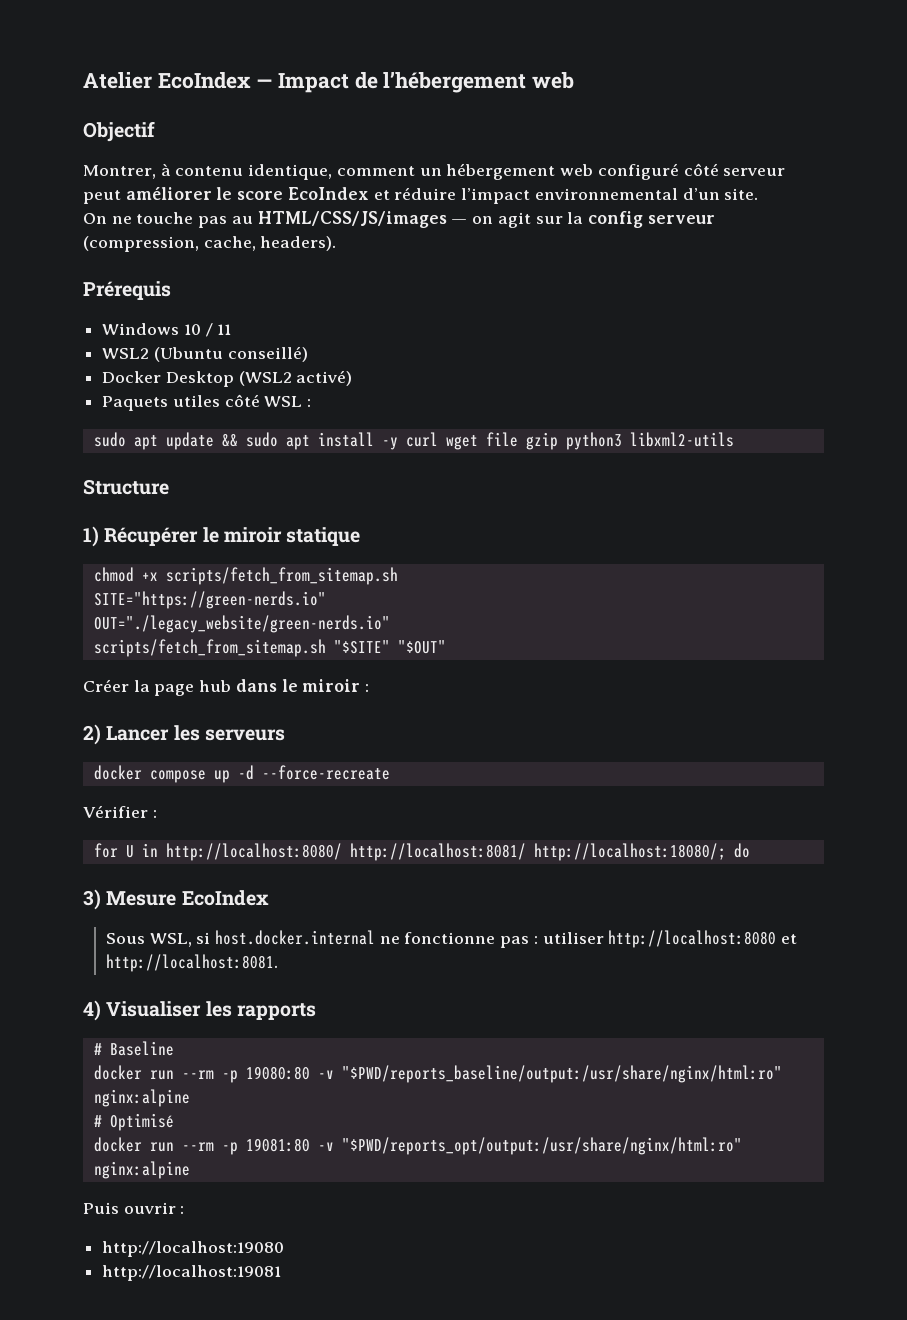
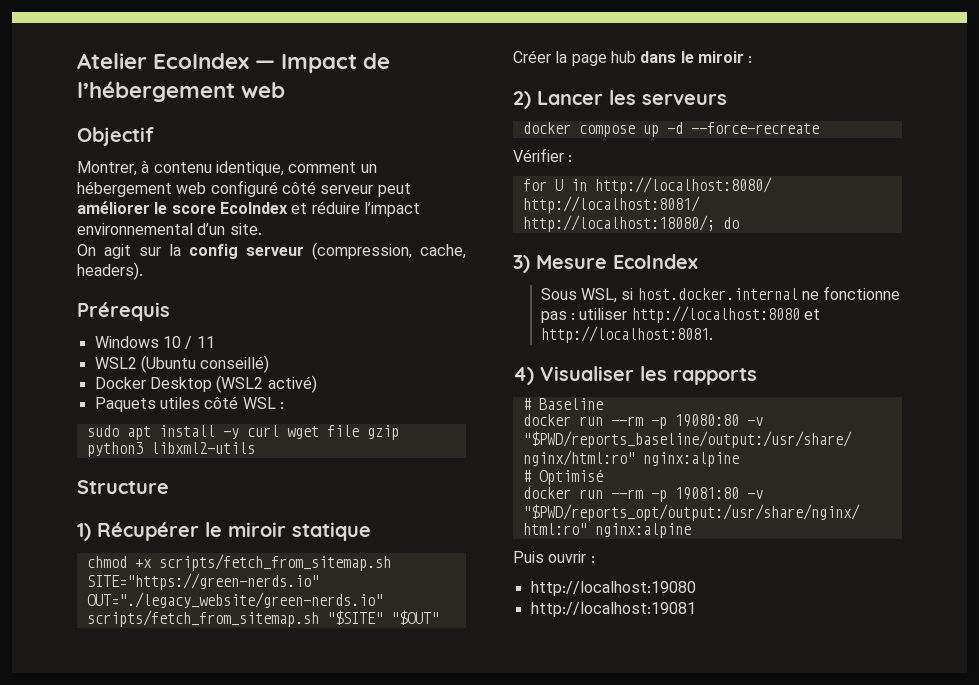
- On ne touche pas au HTML/CSS/JS/images — on agit sur la config serveur (compression, cache, headers).
+ On agit sur la config serveur (compression, cache, headers).
- sudo apt update && sudo apt install -y curl wget file gzip python3 libxml2-utils
+ sudo apt install -y curl wget file gzip python3 libxml2-utils

